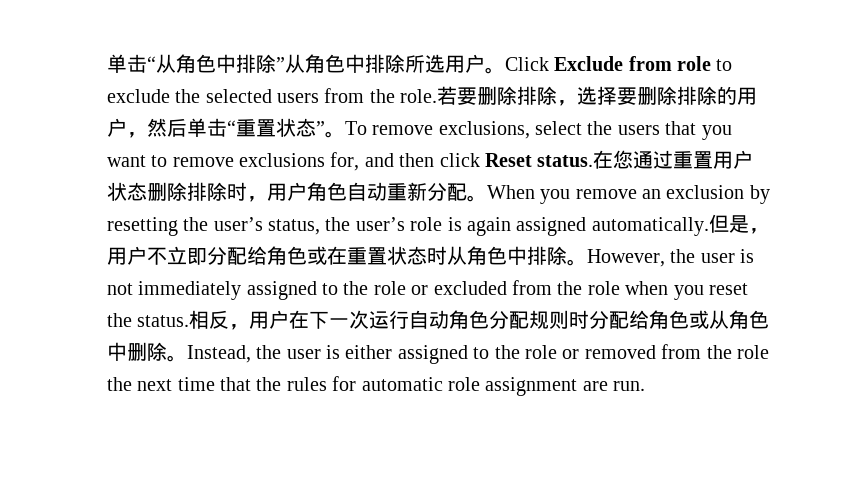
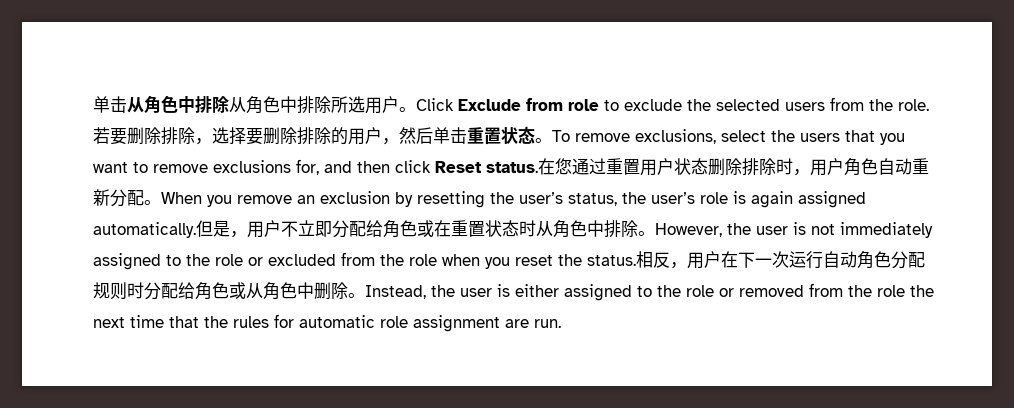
- 单击“从角色中排除”从角色中排除所选用户。
+ 单击从角色中排除从角色中排除所选用户。
- 若要删除排除，选择要删除排除的用户，然后单击“重置状态”。
+ 若要删除排除，选择要删除排除的用户，然后单击重置状态。

